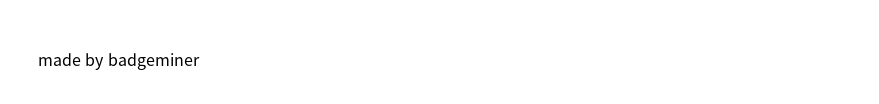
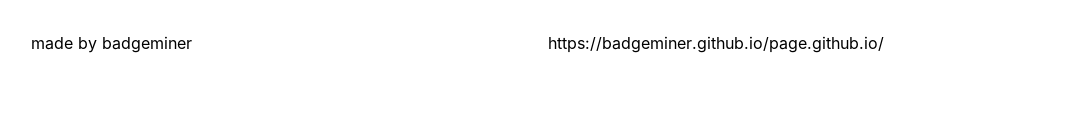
- made by badgeminer
+ made by badgeminer https://badgeminer.github.io/page.github.io/

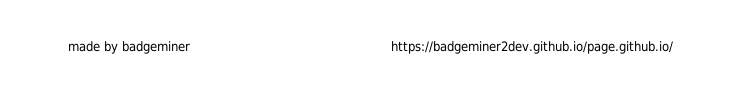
- made by badgeminer https://badgeminer.github.io/page.github.io/
+ made by badgeminer https://badgeminer2dev.github.io/page.github.io/

